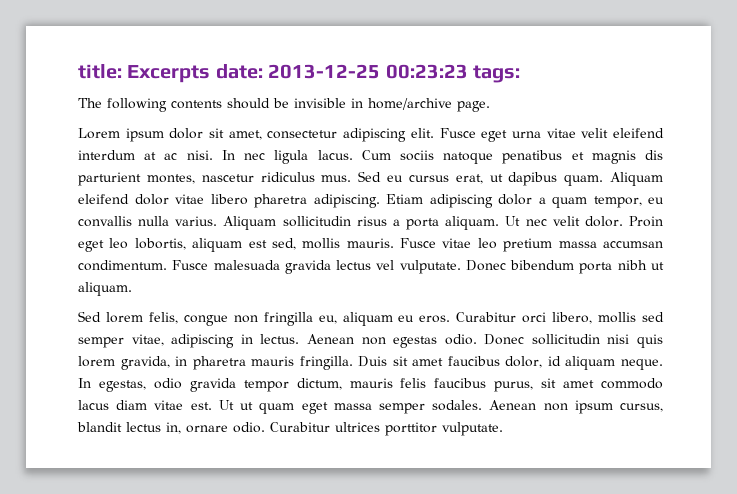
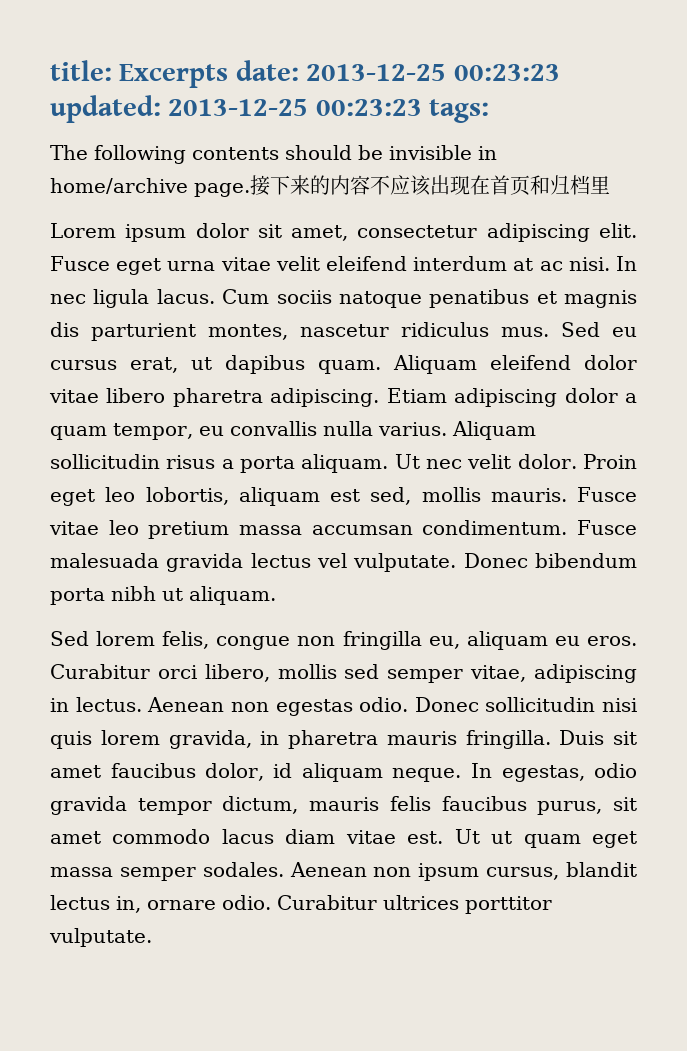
- title: Excerpts date: 2013-12-25 00:23:23 tags:
+ title: Excerpts date: 2013-12-25 00:23:23 updated: 2013-12-25 00:23:23 tags:
+ 接下来的内容不应该出现在首页和归档里

